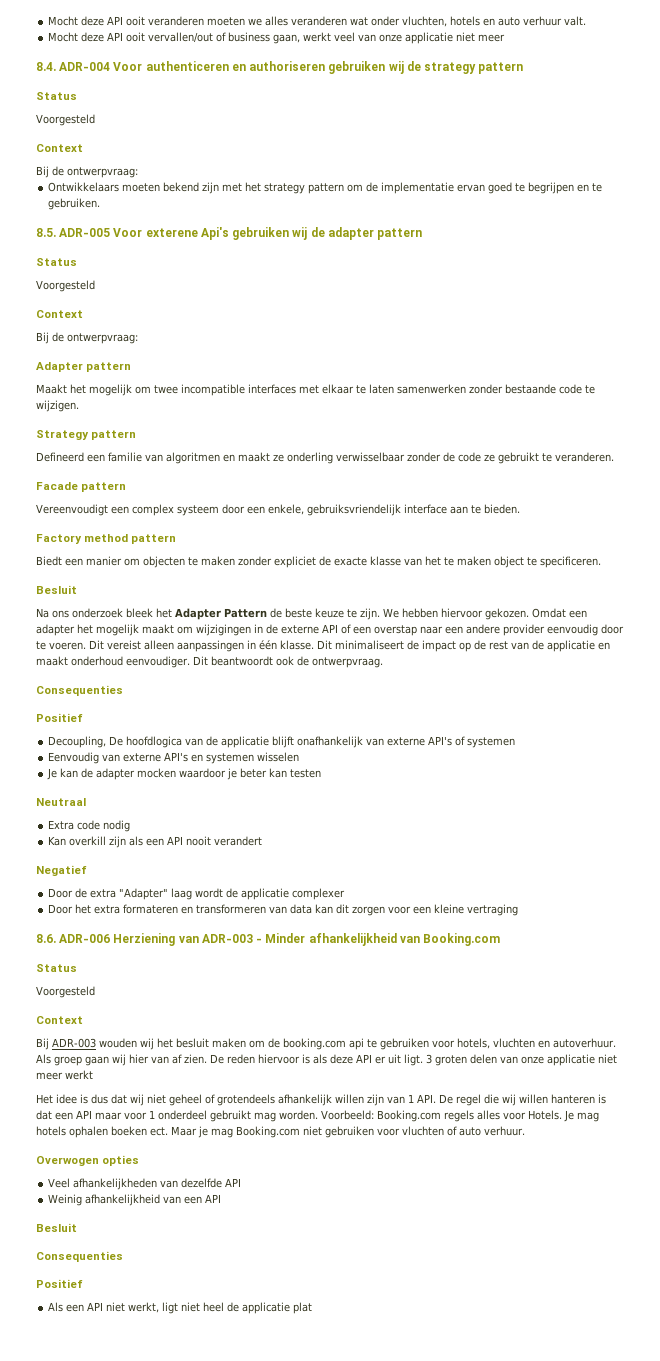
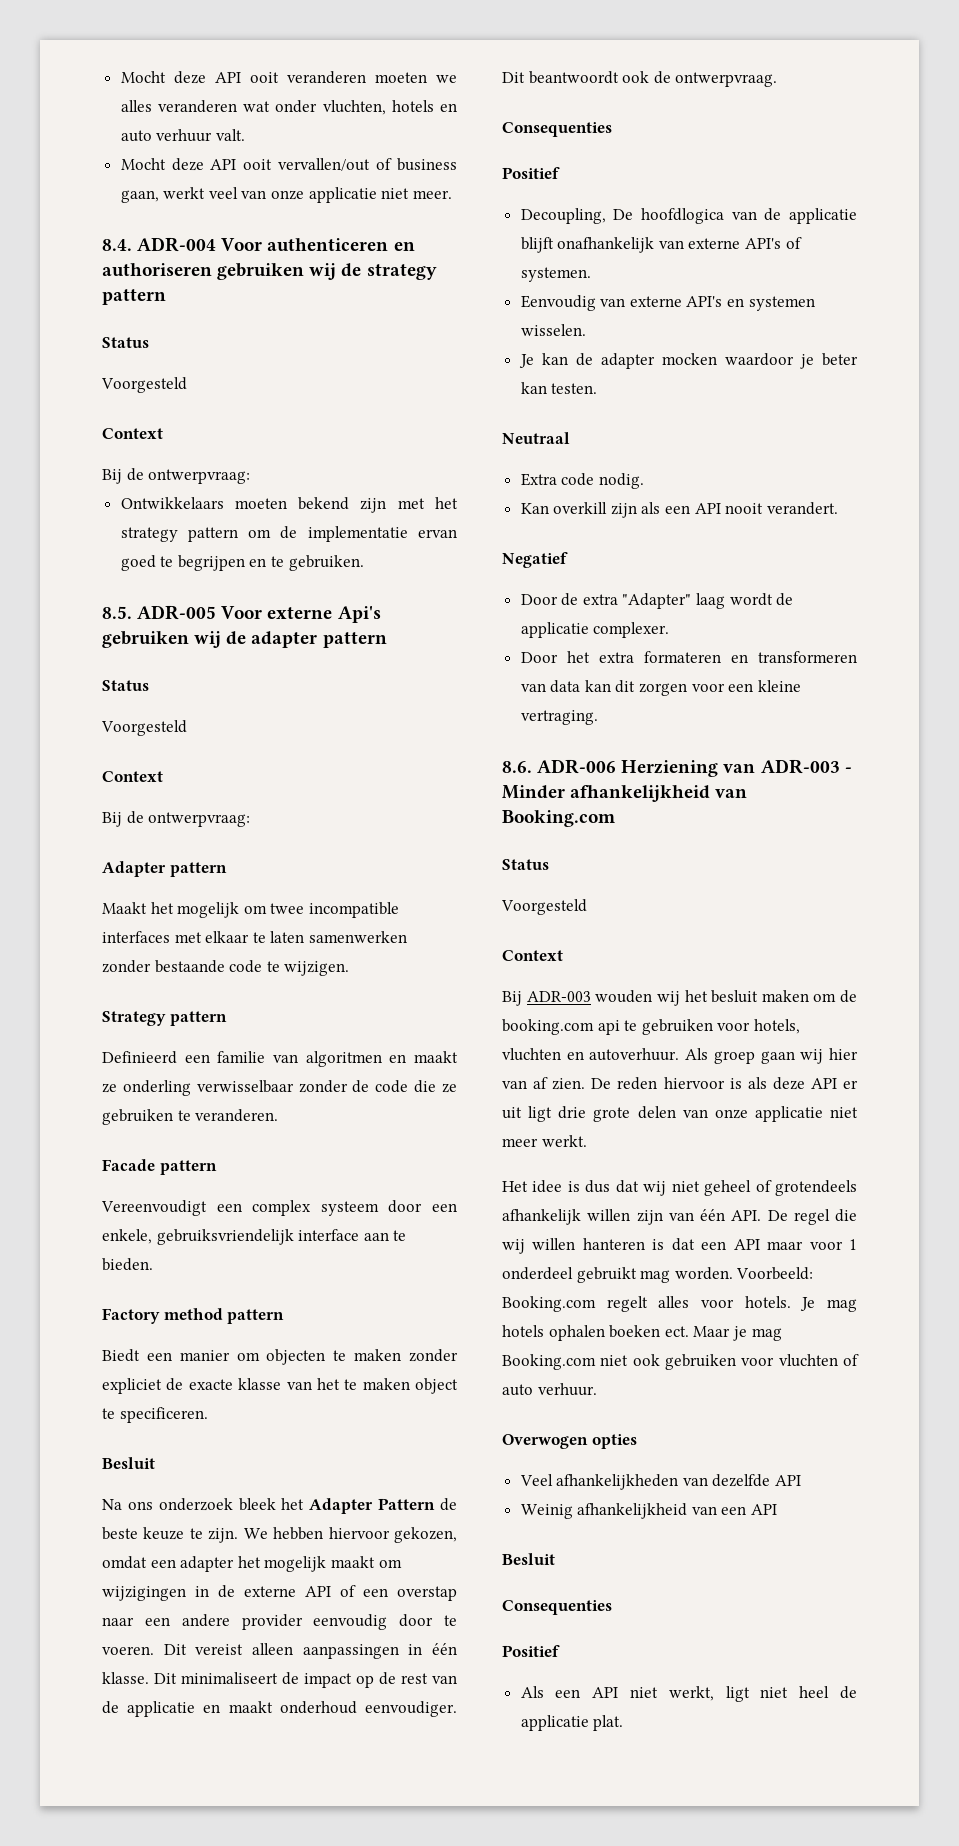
- Mocht deze API ooit vervallen/out of business gaan, werkt veel van onze applicatie niet meer
+ Mocht deze API ooit vervallen/out of business gaan, werkt veel van onze applicatie niet meer.
- 8.5. ADR-005 Voor exterene Api's gebruiken wij de adapter pattern
+ 8.5. ADR-005 Voor externe Api's gebruiken wij de adapter pattern
- Defineerd een familie van algoritmen en maakt ze onderling verwisselbaar zonder de code ze gebruikt te veranderen.
+ Definieerd een familie van algoritmen en maakt ze onderling verwisselbaar zonder de code die ze gebruiken te veranderen.
- We hebben hiervoor gekozen. Omdat een adapter het mogelijk maakt om wijzigingen in de externe API of een overstap naar een andere provider eenvoudig door te voeren.
+ We hebben hiervoor gekozen, omdat een adapter het mogelijk maakt om wijzigingen in de externe API of een overstap naar een andere provider eenvoudig door te voeren.
- Decoupling, De hoofdlogica van de applicatie blijft onafhankelijk van externe API's of systemen
+ Decoupling, De hoofdlogica van de applicatie blijft onafhankelijk van externe API's of systemen.
- Eenvoudig van externe API's en systemen wisselen
+ Eenvoudig van externe API's en systemen wisselen.
- Je kan de adapter mocken waardoor je beter kan testen
+ Je kan de adapter mocken waardoor je beter kan testen.
- Extra code nodig
+ Extra code nodig.
- Kan overkill zijn als een API nooit verandert
+ Kan overkill zijn als een API nooit verandert.
- Door de extra "Adapter" laag wordt de applicatie complexer
+ Door de extra "Adapter" laag wordt de applicatie complexer.
- Door het extra formateren en transformeren van data kan dit zorgen voor een kleine vertraging
+ Door het extra formateren en transformeren van data kan dit zorgen voor een kleine vertraging.
- De reden hiervoor is als deze API er uit ligt. 3 groten delen van onze applicatie niet meer werkt
+ De reden hiervoor is als deze API er uit ligt drie grote delen van onze applicatie niet meer werkt.
- Het idee is dus dat wij niet geheel of grotendeels afhankelijk willen zijn van 1 API. De regel die wij willen hanteren is dat een API maar voor 1 onderdeel gebruikt mag worden.
+ Het idee is dus dat wij niet geheel of grotendeels afhankelijk willen zijn van één API. De regel die wij willen hanteren is dat een API maar voor 1 onderdeel gebruikt mag worden.
- Voorbeeld: Booking.com regels alles voor Hotels.
+ Voorbeeld: Booking.com regelt alles voor hotels.
- Maar je mag Booking.com niet gebruiken voor vluchten of auto verhuur.
+ Maar je mag Booking.com niet ook gebruiken voor vluchten of auto verhuur.
- Als een API niet werkt, ligt niet heel de applicatie plat
+ Als een API niet werkt, ligt niet heel de applicatie plat.

